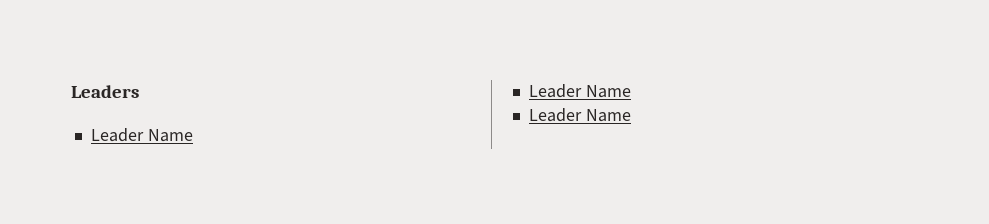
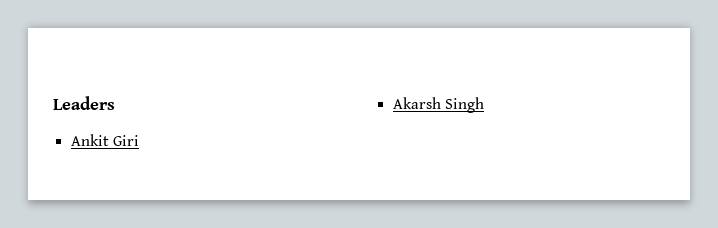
  Leaders
- Leader Name
- Leader Name
- Leader Name
+ Ankit Giri
+ Akarsh Singh

